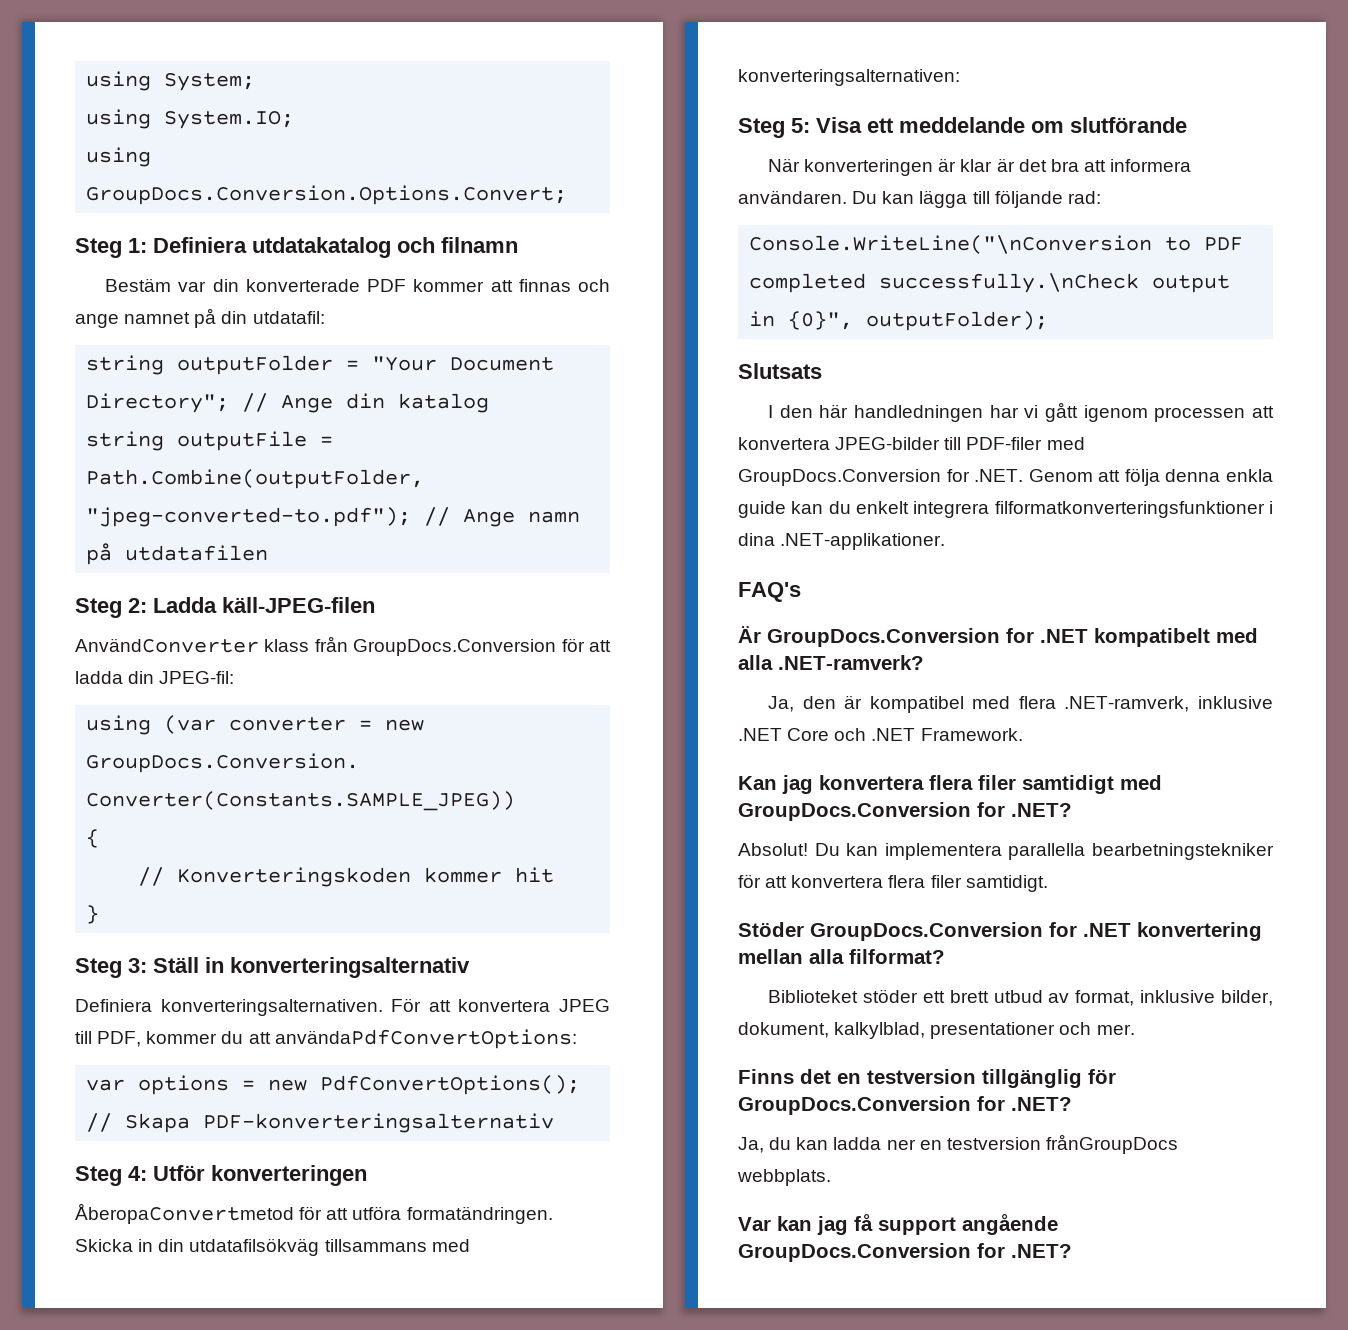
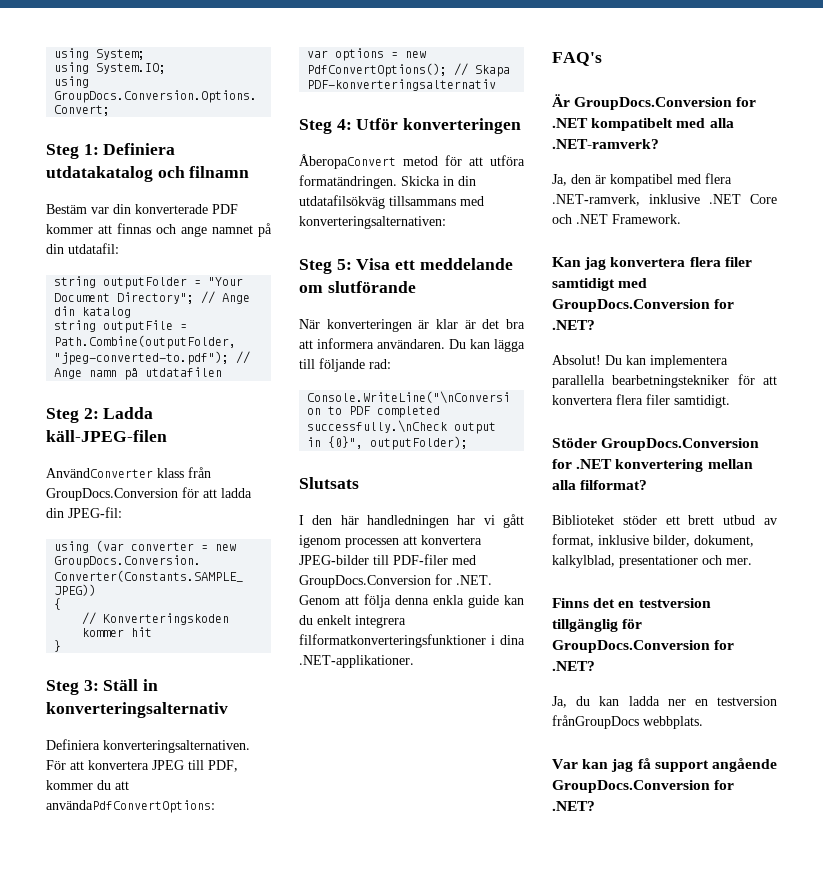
- ÅberopaConvertmetod för att utföra formatändringen.
+ ÅberopaConvert metod för att utföra formatändringen.

